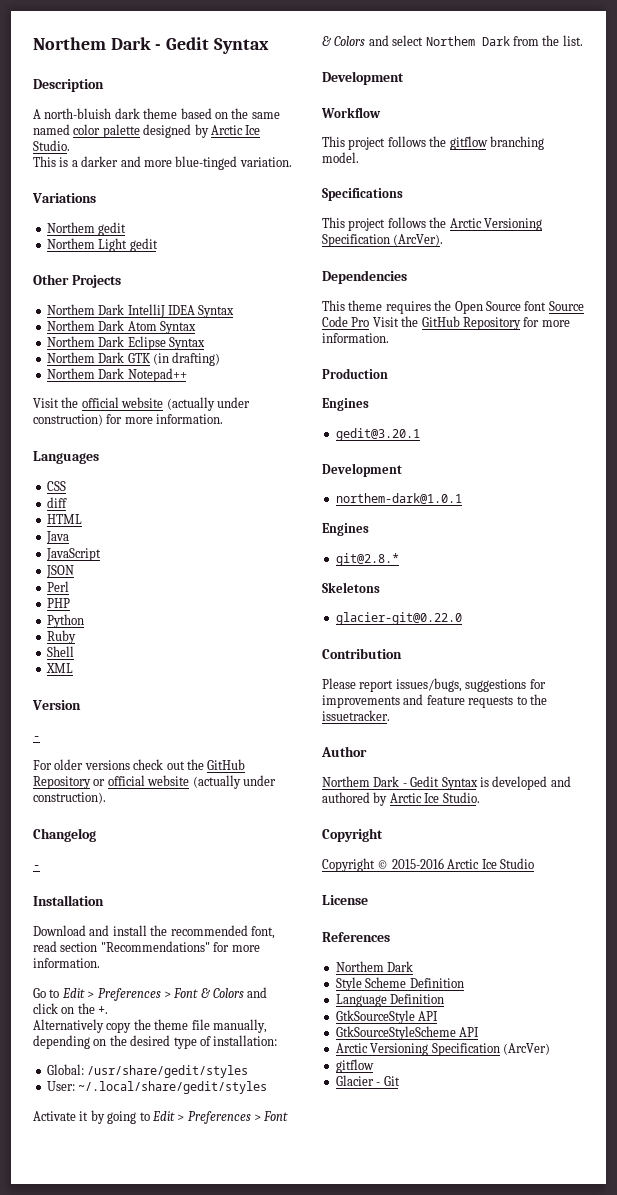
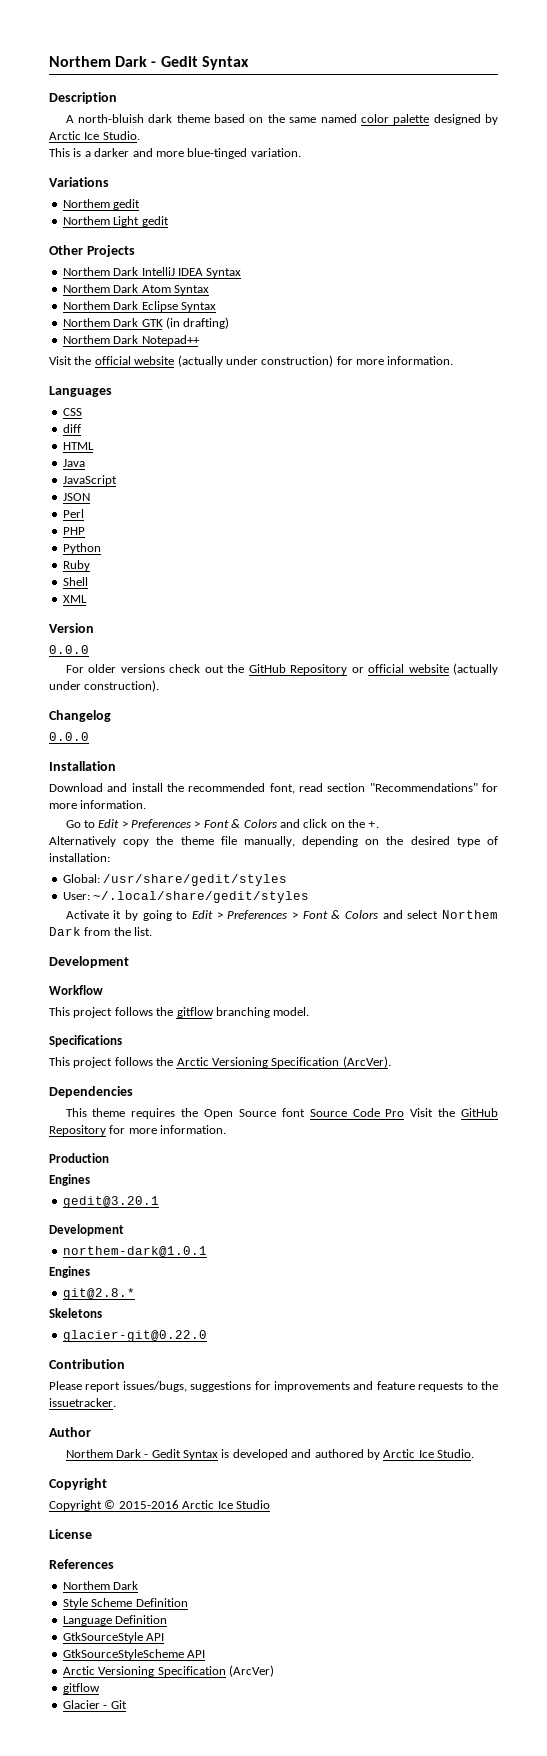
  Version
- -
+ 0.0.0
  Changelog
- -
+ 0.0.0

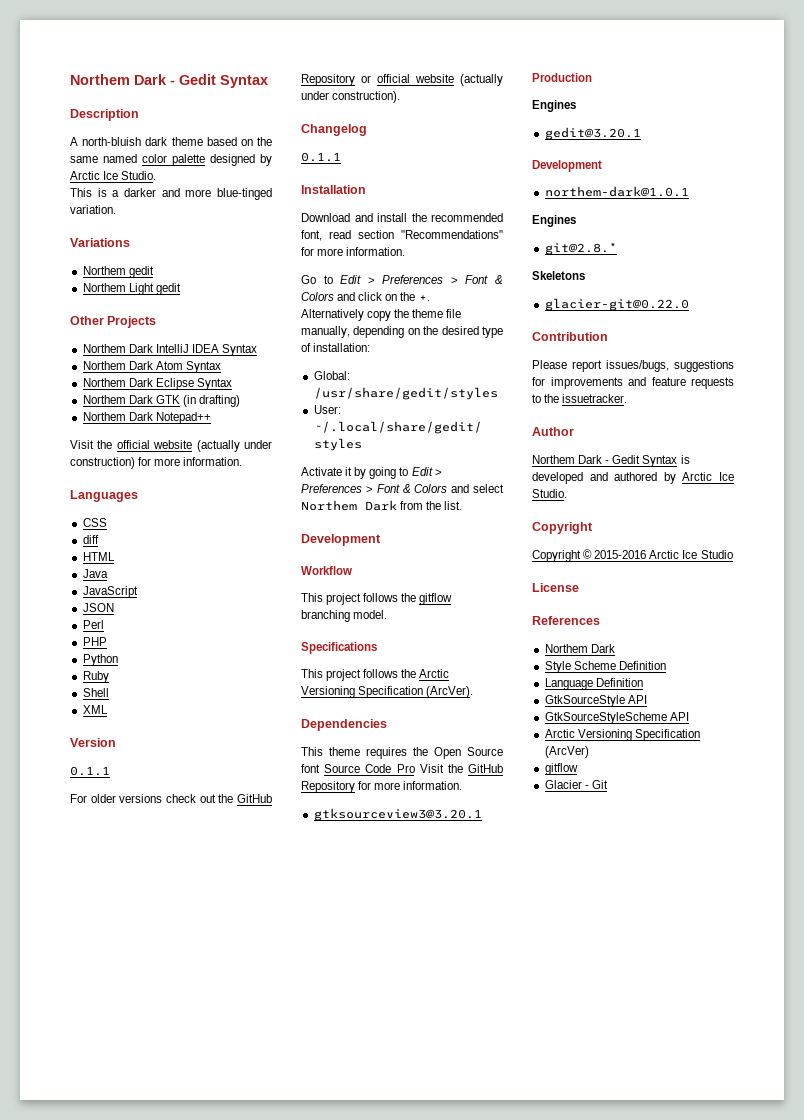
  Version
- 0.0.0
+ 0.1.1
  Changelog
- 0.0.0
+ 0.1.1
+ gtksourceview3@3.20.1

